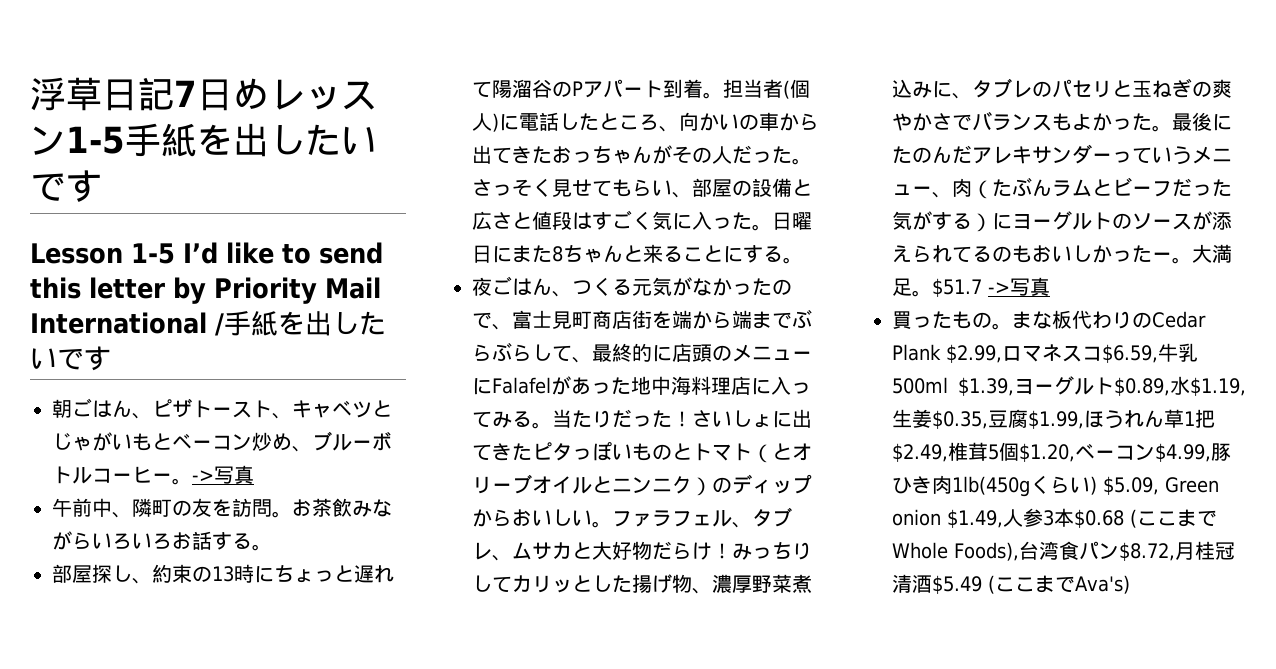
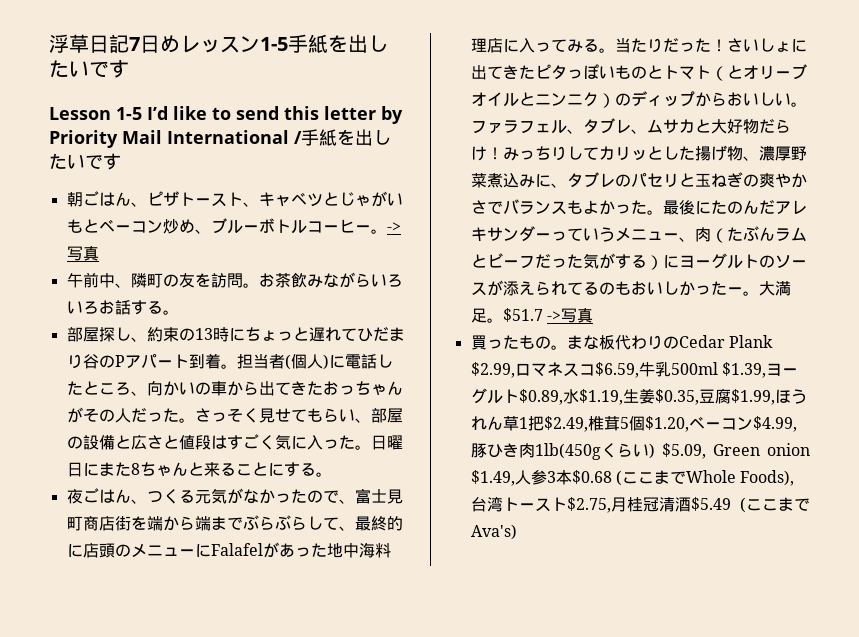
- 部屋探し、約束の13時にちょっと遅れて陽溜谷のPアパート到着。
+ 部屋探し、約束の13時にちょっと遅れてひだまり谷のPアパート到着。
- まな板代わりのCedar Plank $2.99,ロマネスコ$6.59,牛乳500ml $1.39,ヨーグルト$0.89,水$1.19,生姜$0.35,豆腐$1.99,ほうれん草1把$2.49,椎茸5個$1.20,ベーコン$4.99,豚ひき肉1lb(450gくらい) $5.09, Green onion $1.49,人参3本$0.68 (ここまでWhole Foods),台湾食パン$8.72,月桂冠清酒$5.49 (ここまでAva's)
+ まな板代わりのCedar Plank $2.99,ロマネスコ$6.59,牛乳500ml $1.39,ヨーグルト$0.89,水$1.19,生姜$0.35,豆腐$1.99,ほうれん草1把$2.49,椎茸5個$1.20,ベーコン$4.99,豚ひき肉1lb(450gくらい) $5.09, Green onion $1.49,人参3本$0.68 (ここまでWhole Foods),台湾トースト$2.75,月桂冠清酒$5.49 (ここまでAva's)

